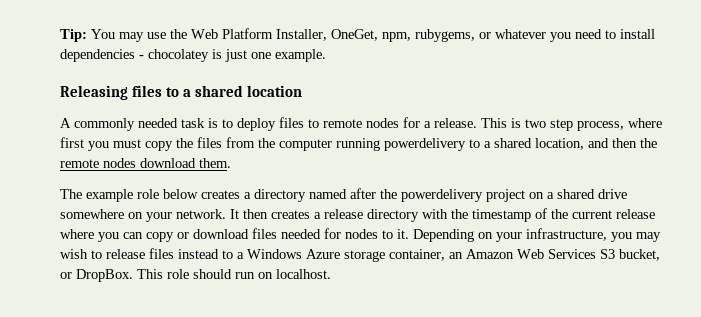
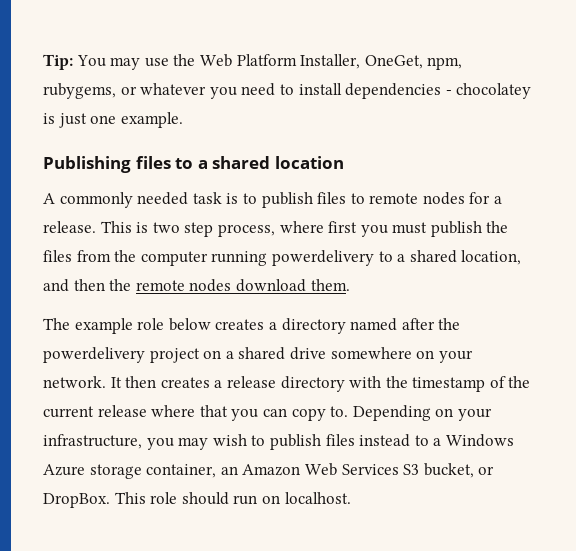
- Releasing files to a shared location
+ Publishing files to a shared location
- A commonly needed task is to deploy files to remote nodes for a release.
+ A commonly needed task is to publish files to remote nodes for a release.
- This is two step process, where first you must copy the files from the computer running powerdelivery to a shared location, and then the remote nodes download them.
+ This is two step process, where first you must publish the files from the computer running powerdelivery to a shared location, and then the remote nodes download them.
- It then creates a release directory with the timestamp of the current release where you can copy or download files needed for nodes to it.
+ It then creates a release directory with the timestamp of the current release where that you can copy to.
- Depending on your infrastructure, you may wish to release files instead to a Windows Azure storage container, an Amazon Web Services S3 bucket, or DropBox.
+ Depending on your infrastructure, you may wish to publish files instead to a Windows Azure storage container, an Amazon Web Services S3 bucket, or DropBox.

